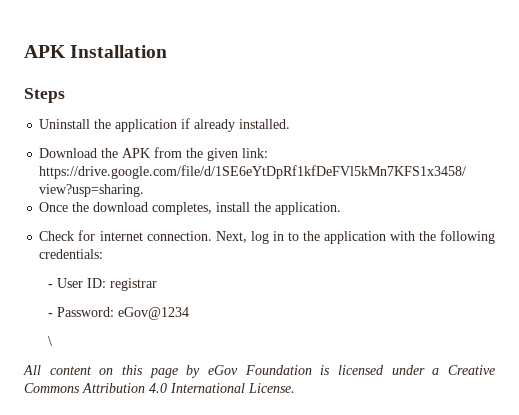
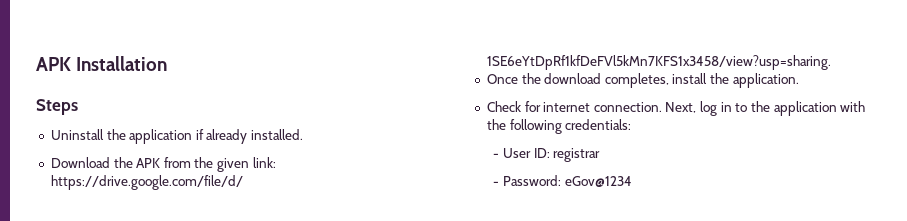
- \
- All content on this page by eGov Foundation is licensed under a Creative Commons Attribution 4.0 International License.

